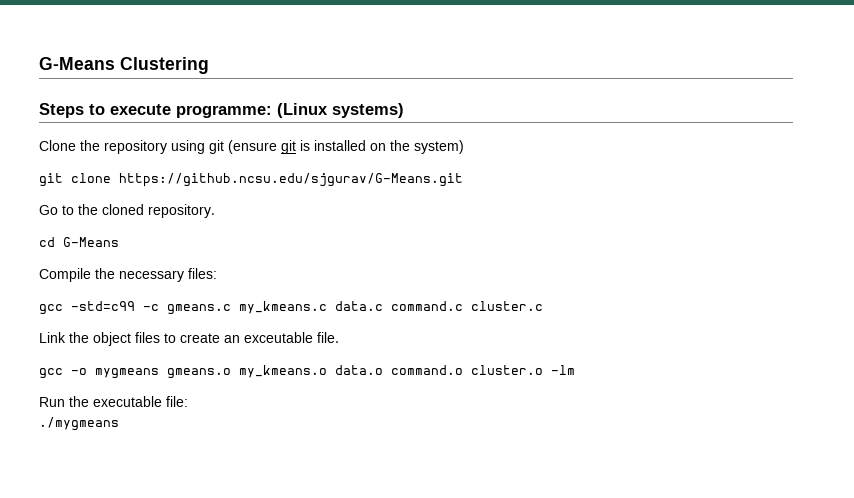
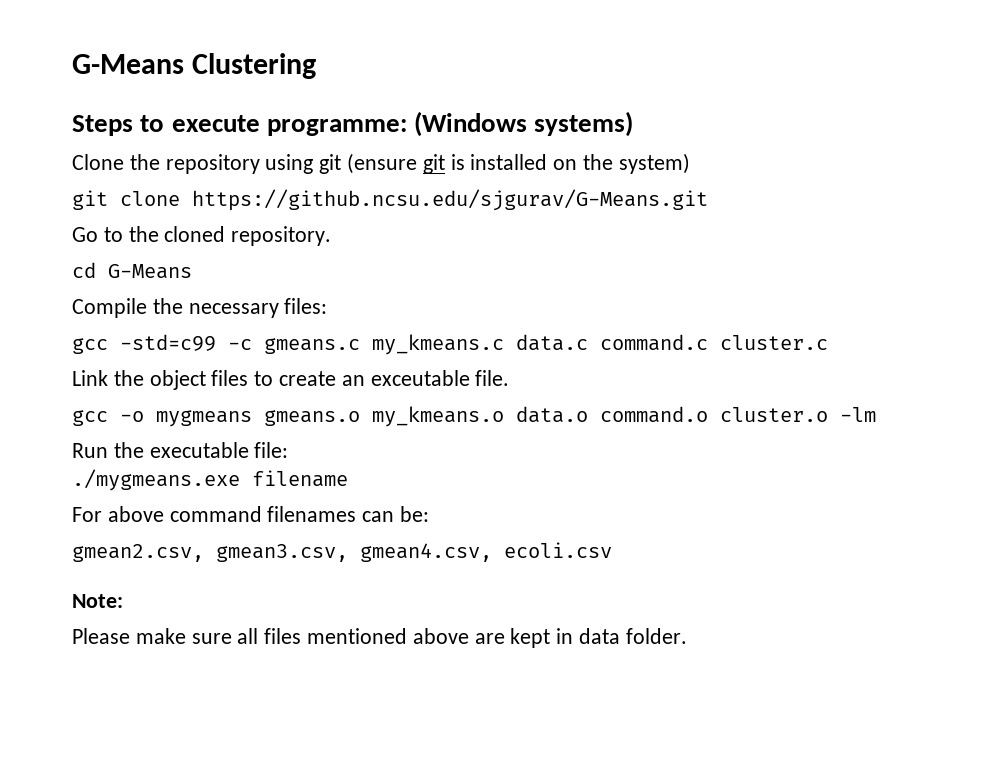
- Steps to execute programme: (Linux systems)
+ Steps to execute programme: (Windows systems)
- ./mygmeans
+ ./mygmeans.exe filename
+ For above command filenames can be:
+ gmean2.csv, gmean3.csv, gmean4.csv, ecoli.csv
+ Note:
+ Please make sure all files mentioned above are kept in data folder.

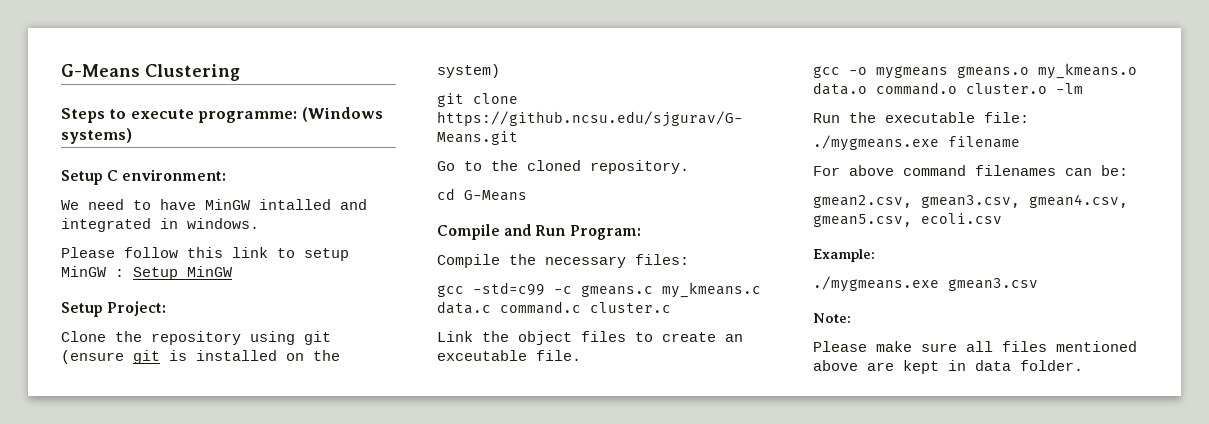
+ Setup C environment:
+ We need to have MinGW intalled and integrated in windows.
+ Please follow this link to setup MinGW : Setup MinGW
+ Setup Project:
+ Compile and Run Program:
- gmean2.csv, gmean3.csv, gmean4.csv, ecoli.csv
+ gmean2.csv, gmean3.csv, gmean4.csv, gmean5.csv, ecoli.csv
+ Example:
+ ./mygmeans.exe gmean3.csv

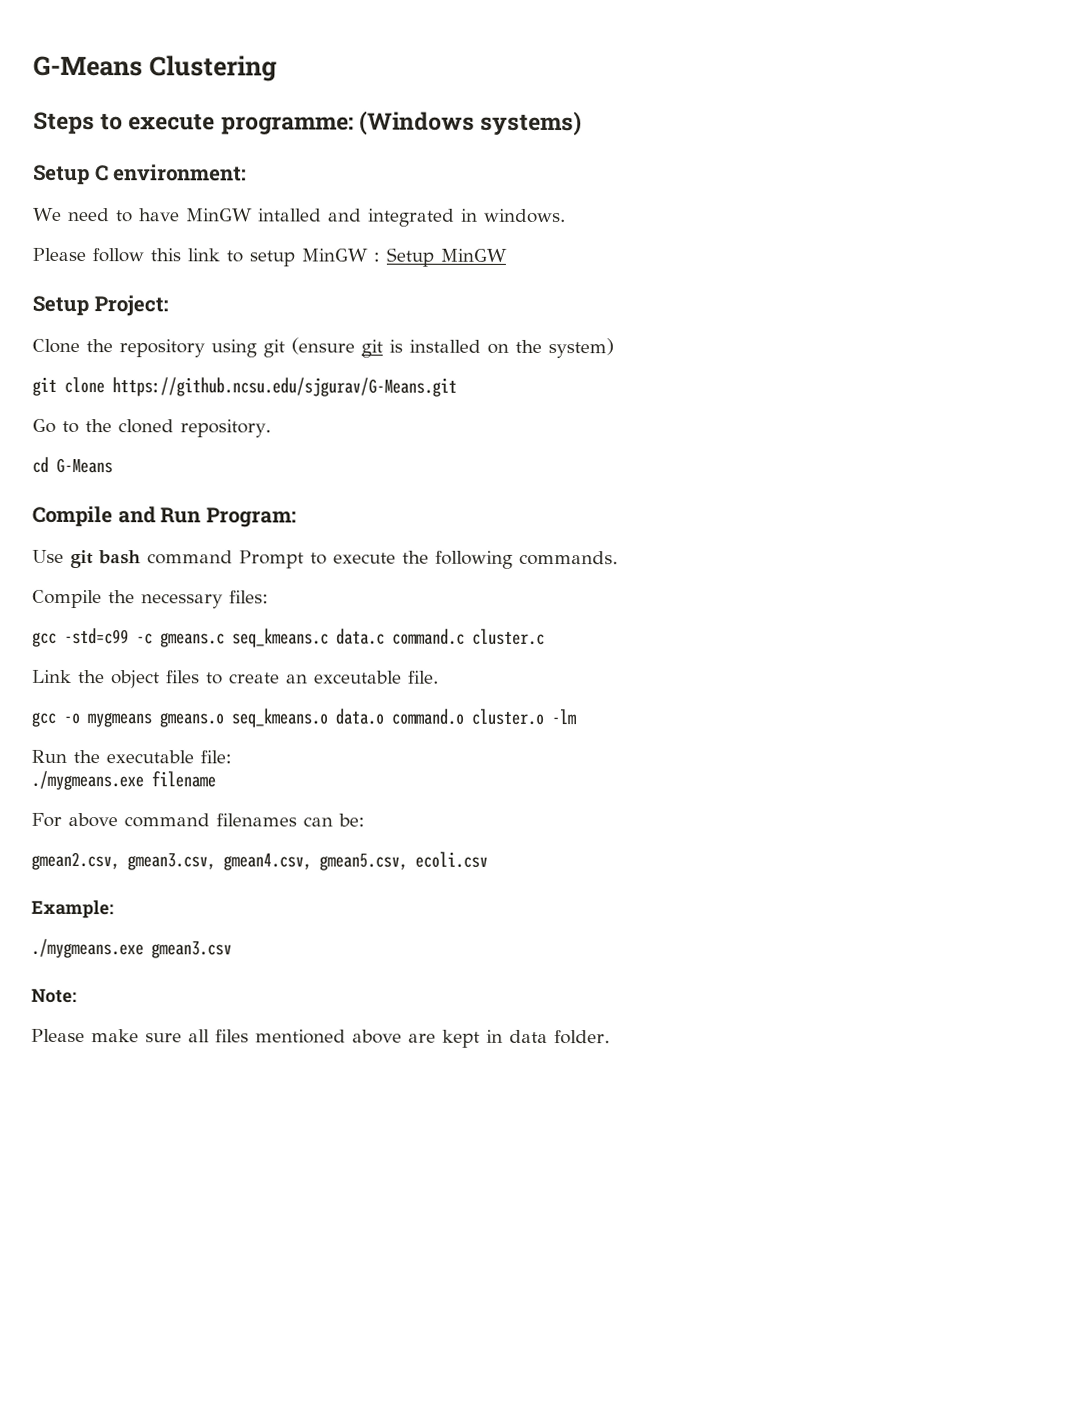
+ Use git bash command Prompt to execute the following commands.
- gcc -std=c99 -c gmeans.c my_kmeans.c data.c command.c cluster.c
+ gcc -std=c99 -c gmeans.c seq_kmeans.c data.c command.c cluster.c
- gcc -o mygmeans gmeans.o my_kmeans.o data.o command.o cluster.o -lm
+ gcc -o mygmeans gmeans.o seq_kmeans.o data.o command.o cluster.o -lm

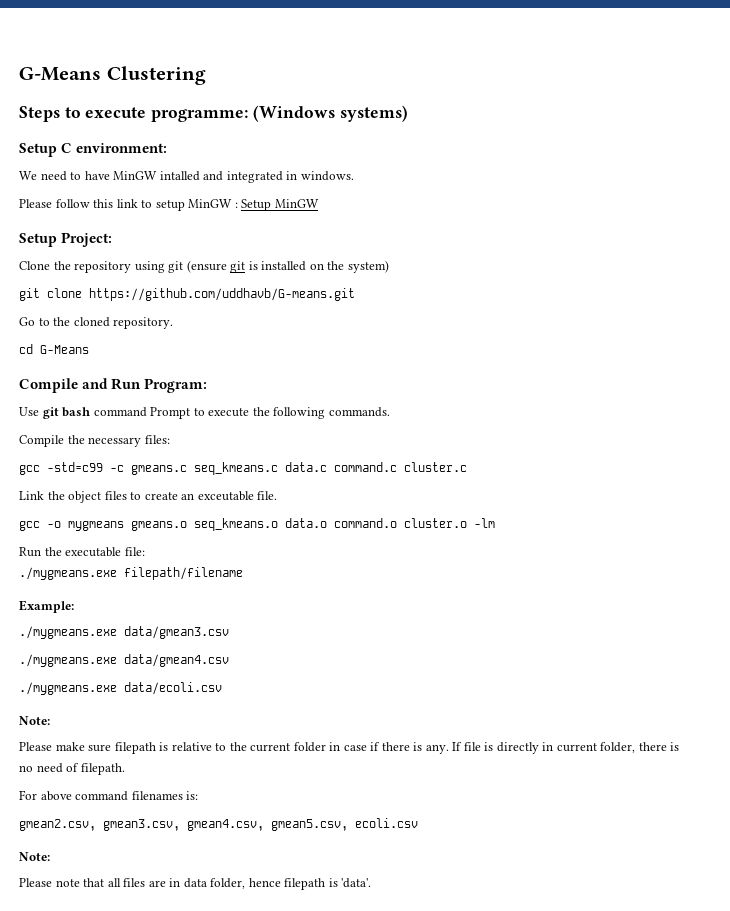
- git clone https://github.ncsu.edu/sjgurav/G-Means.git
+ git clone https://github.com/uddhavb/G-means.git
- ./mygmeans.exe filename
+ ./mygmeans.exe filepath/filename
+ Example:
+ ./mygmeans.exe data/gmean3.csv
+ ./mygmeans.exe data/gmean4.csv
+ ./mygmeans.exe data/ecoli.csv
+ Note:
+ Please make sure filepath is relative to the current folder in case if there is any. If file is directly in current folder, there is no need of filepath.
- For above command filenames can be:
+ For above command filenames is:
  gmean2.csv, gmean3.csv, gmean4.csv, gmean5.csv, ecoli.csv
- Example:
- ./mygmeans.exe gmean3.csv
  Note:
- Please make sure all files mentioned above are kept in data folder.
+ Please note that all files are in data folder, hence filepath is 'data'.

